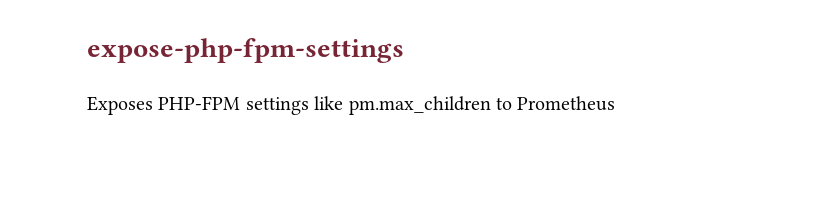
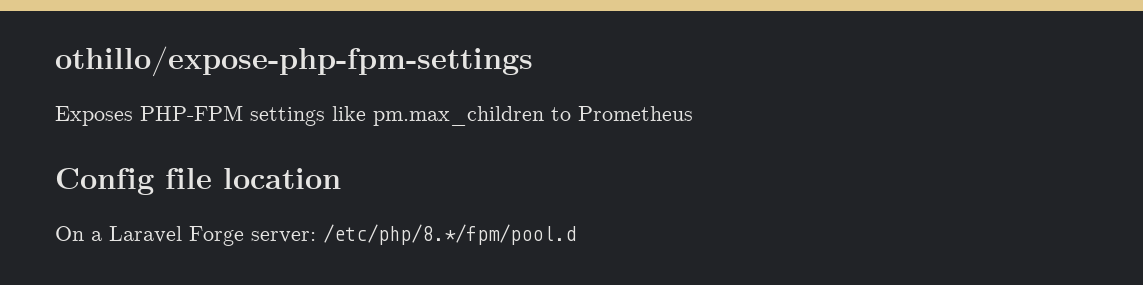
- expose-php-fpm-settings
+ othillo/expose-php-fpm-settings
+ Config file location
+ On a Laravel Forge server: /etc/php/8.*/fpm/pool.d

